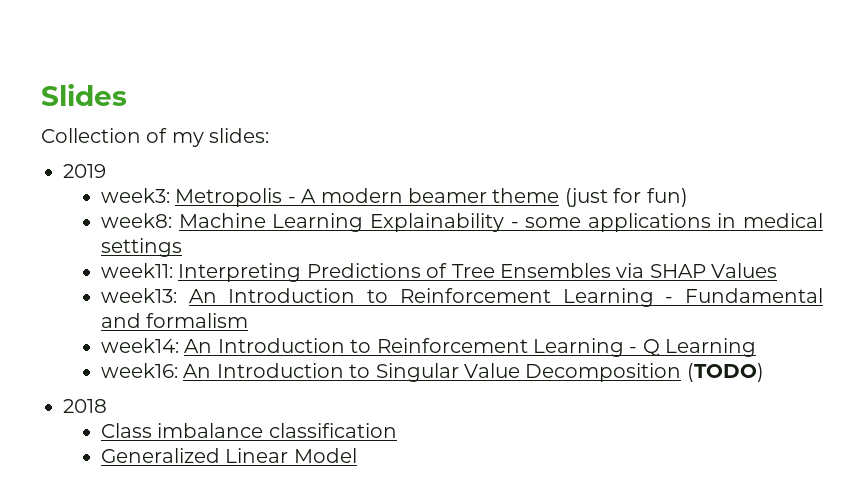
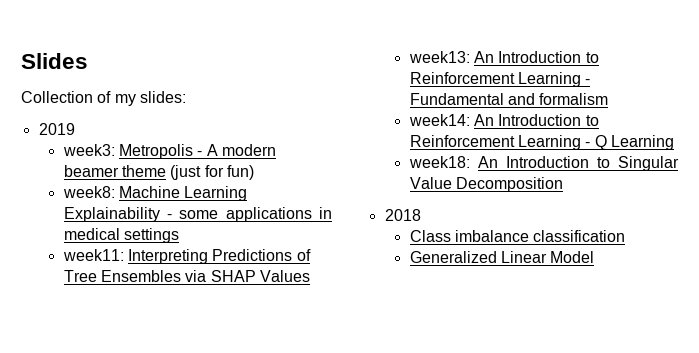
- week16: An Introduction to Singular Value Decomposition (TODO)
+ week18: An Introduction to Singular Value Decomposition

